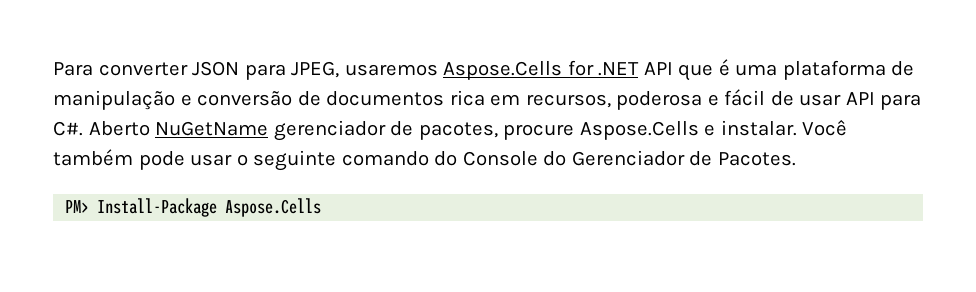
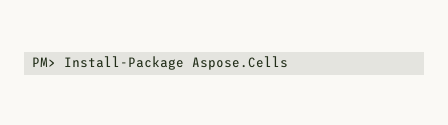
- Para converter JSON para JPEG, usaremos Aspose.Cells for .NET API que é uma plataforma de manipulação e conversão de documentos rica em recursos, poderosa e fácil de usar API para C#. Aberto NuGetName gerenciador de pacotes, procure Aspose.Cells e instalar. Você também pode usar o seguinte comando do Console do Gerenciador de Pacotes.

